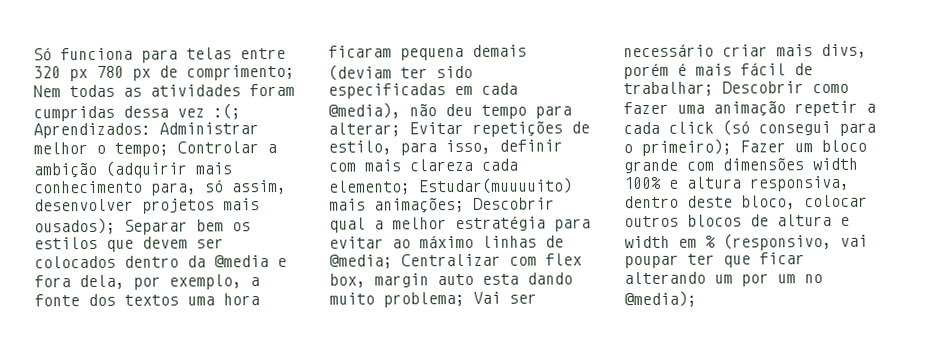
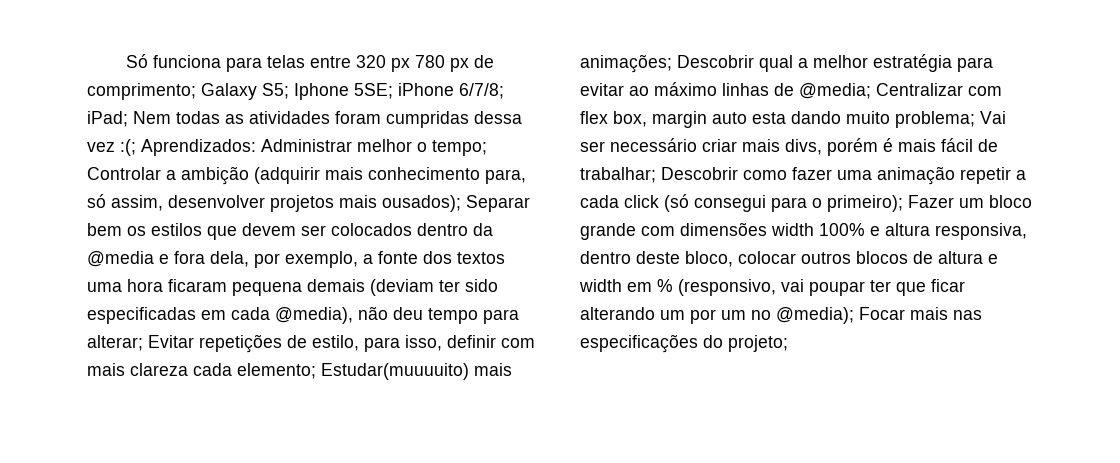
+ Galaxy S5; Iphone 5SE; iPhone 6/7/8; iPad;
+ Focar mais nas especificações do projeto;

